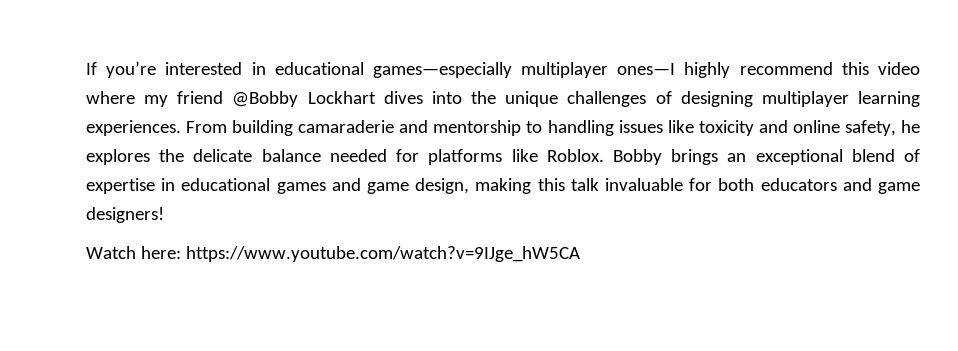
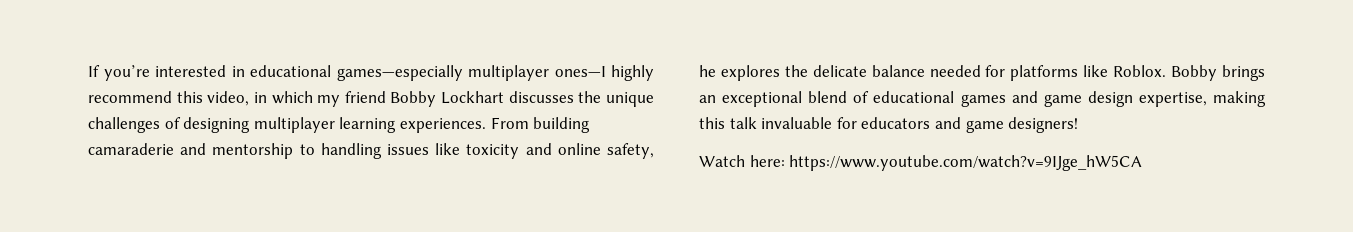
- If you’re interested in educational games—especially multiplayer ones—I highly recommend this video where my friend @Bobby Lockhart dives into the unique challenges of designing multiplayer learning experiences.
+ If you’re interested in educational games—especially multiplayer ones—I highly recommend this video, in which my friend Bobby Lockhart discusses the unique challenges of designing multiplayer learning experiences.
- Bobby brings an exceptional blend of expertise in educational games and game design, making this talk invaluable for both educators and game designers!
+ Bobby brings an exceptional blend of educational games and game design expertise, making this talk invaluable for educators and game designers!

